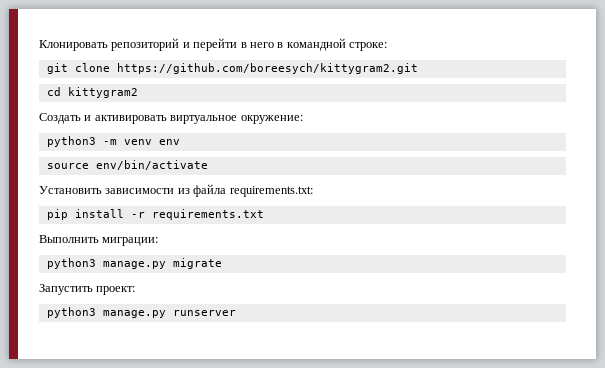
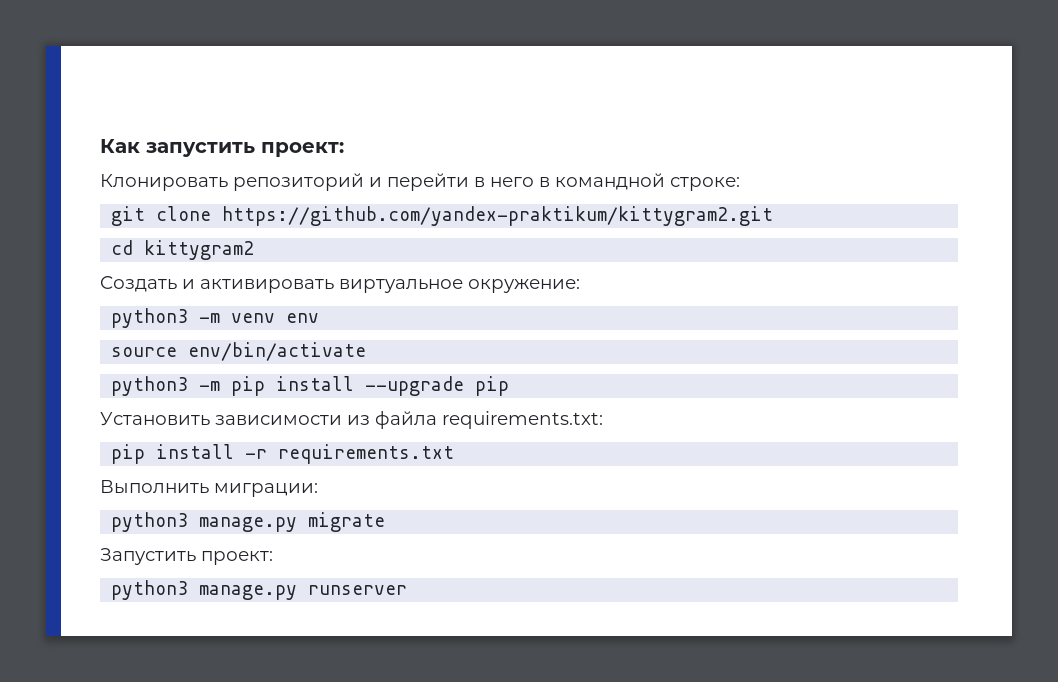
+ Как запустить проект:
- git clone https://github.com/boreesych/kittygram2.git
+ git clone https://github.com/yandex-praktikum/kittygram2.git
+ python3 -m pip install --upgrade pip

